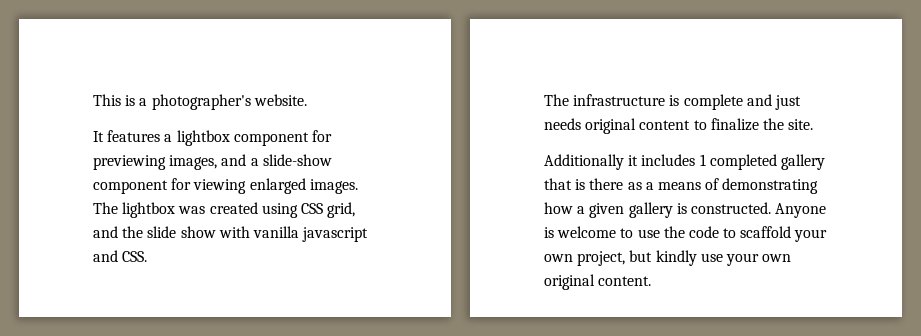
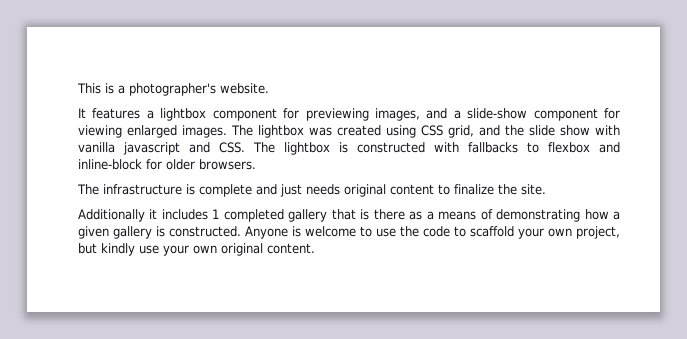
- The lightbox was created using CSS grid, and the slide show with vanilla javascript and CSS.
+ The lightbox was created using CSS grid, and the slide show with vanilla javascript and CSS. The lightbox is constructed with fallbacks to flexbox and inline-block for older browsers.

